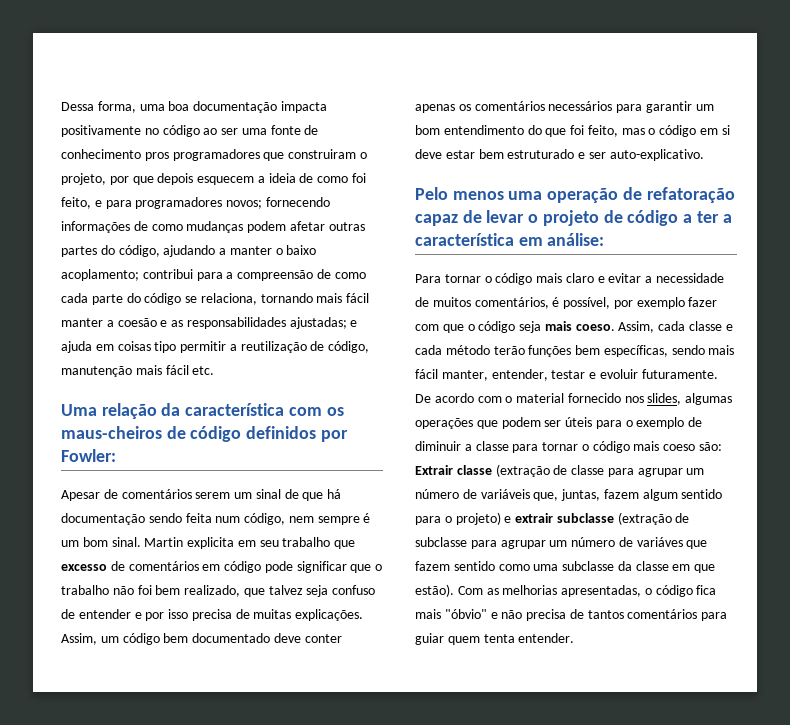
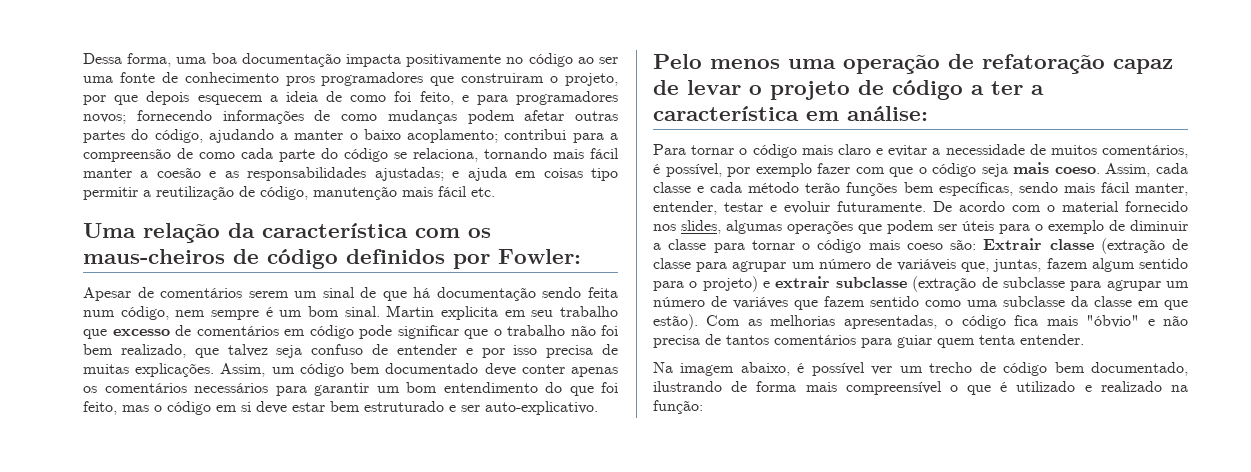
+ Na imagem abaixo, é possível ver um trecho de código bem documentado, ilustrando de forma mais compreensível o que é utilizado e realizado na função:

